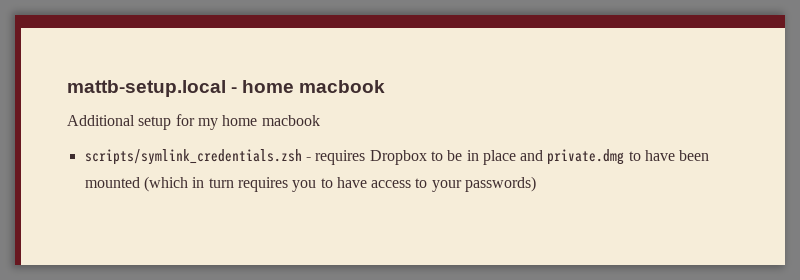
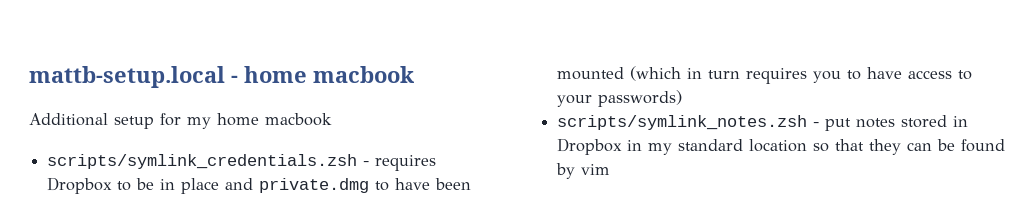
+ scripts/symlink_notes.zsh - put notes stored in Dropbox in my standard location so that they can be found by vim

